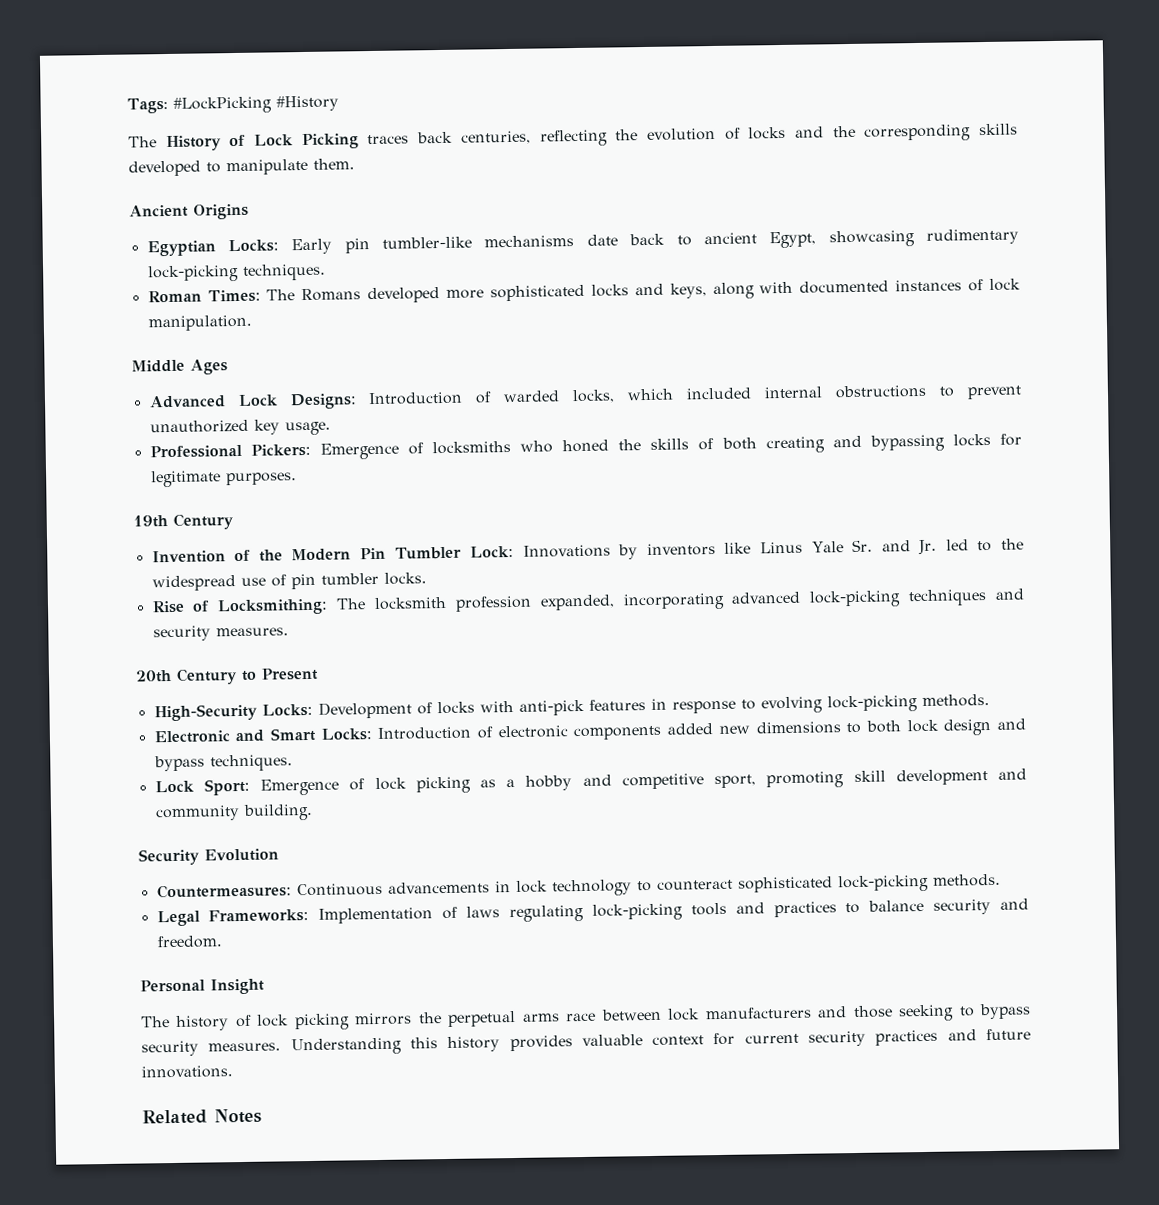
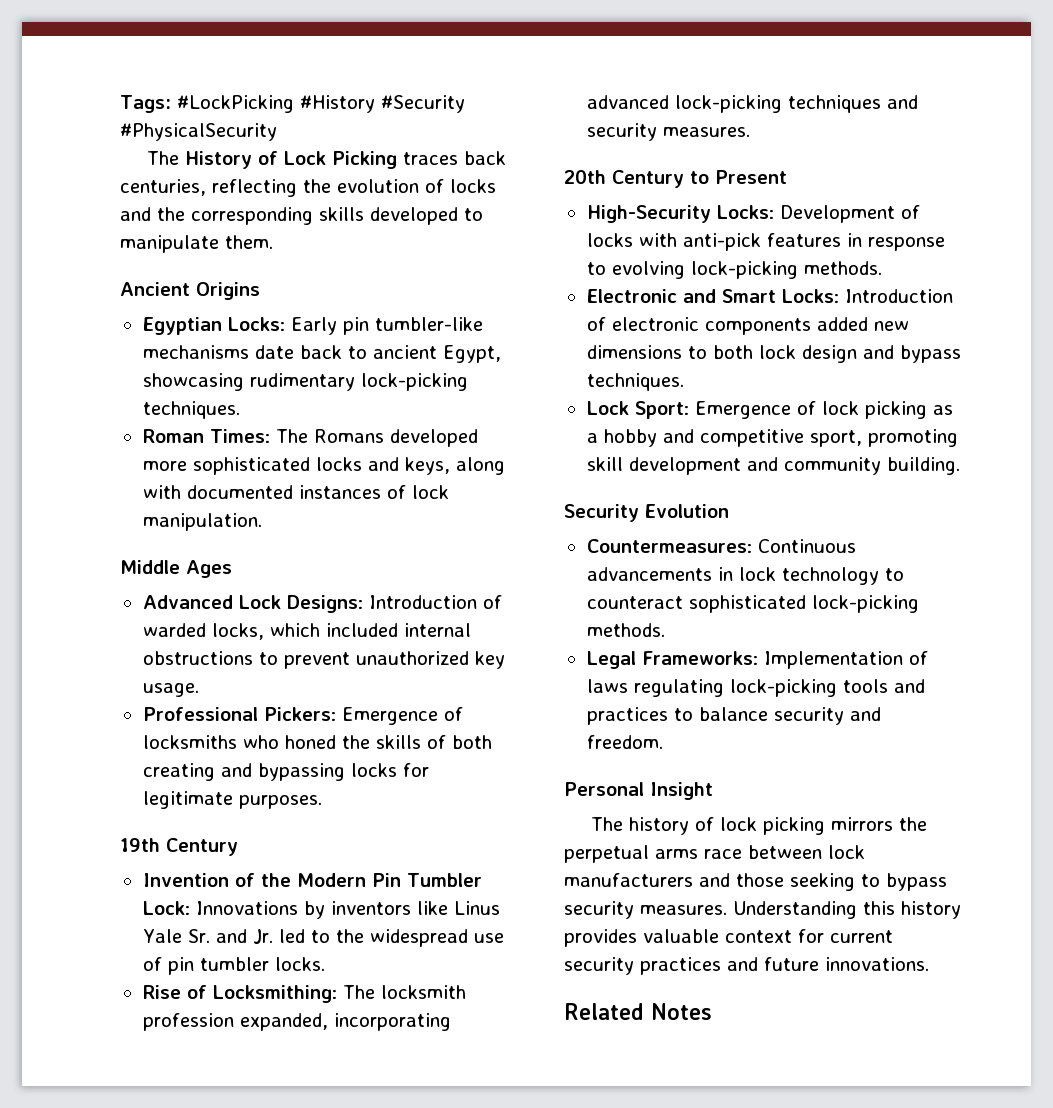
- Tags: #LockPicking #History
+ Tags: #LockPicking #History #Security #PhysicalSecurity

